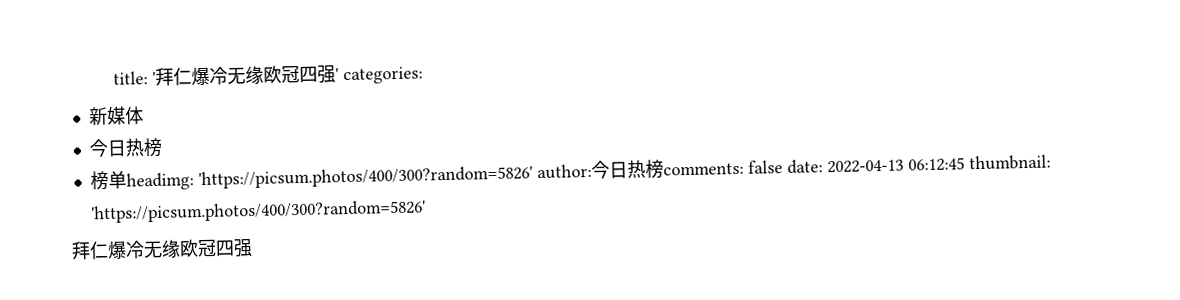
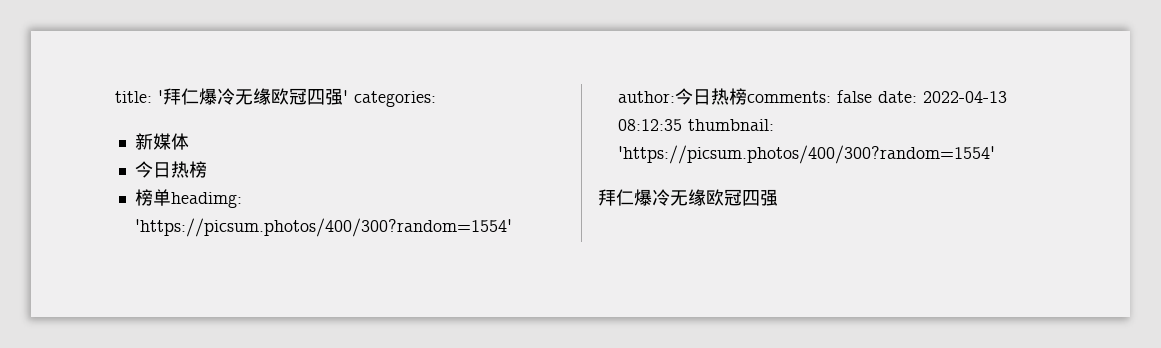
- 榜单headimg: 'https://picsum.photos/400/300?random=5826' author:今日热榜comments: false date: 2022-04-13 06:12:45 thumbnail: 'https://picsum.photos/400/300?random=5826'
+ 榜单headimg: 'https://picsum.photos/400/300?random=1554' author:今日热榜comments: false date: 2022-04-13 08:12:35 thumbnail: 'https://picsum.photos/400/300?random=1554'

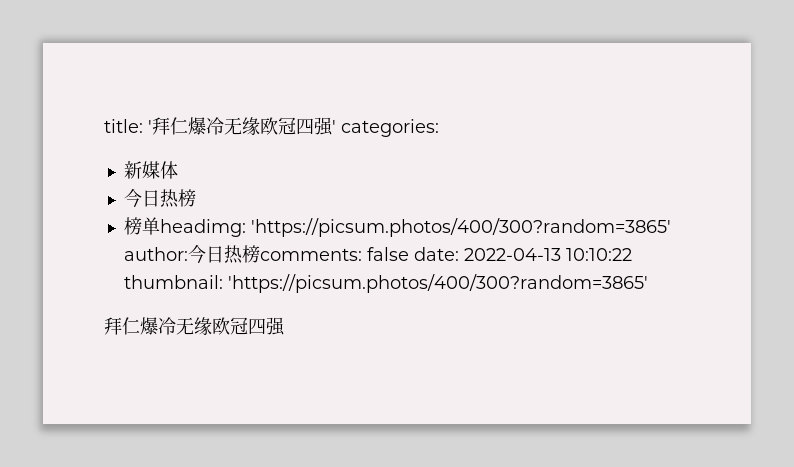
- 榜单headimg: 'https://picsum.photos/400/300?random=1554' author:今日热榜comments: false date: 2022-04-13 08:12:35 thumbnail: 'https://picsum.photos/400/300?random=1554'
+ 榜单headimg: 'https://picsum.photos/400/300?random=3865' author:今日热榜comments: false date: 2022-04-13 10:10:22 thumbnail: 'https://picsum.photos/400/300?random=3865'

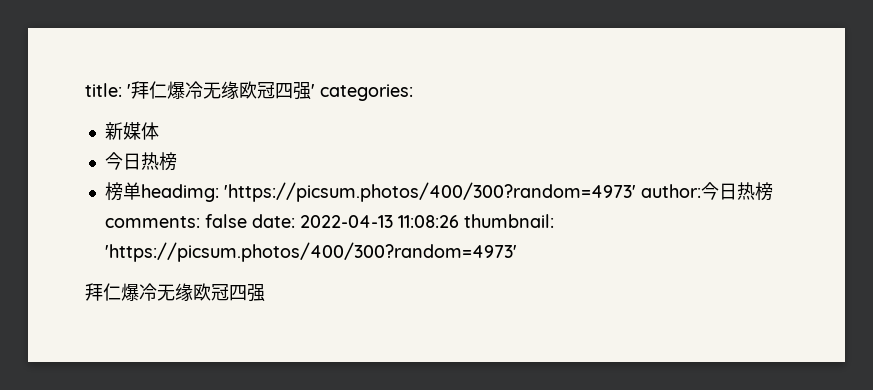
- 榜单headimg: 'https://picsum.photos/400/300?random=3865' author:今日热榜comments: false date: 2022-04-13 10:10:22 thumbnail: 'https://picsum.photos/400/300?random=3865'
+ 榜单headimg: 'https://picsum.photos/400/300?random=4973' author:今日热榜comments: false date: 2022-04-13 11:08:26 thumbnail: 'https://picsum.photos/400/300?random=4973'

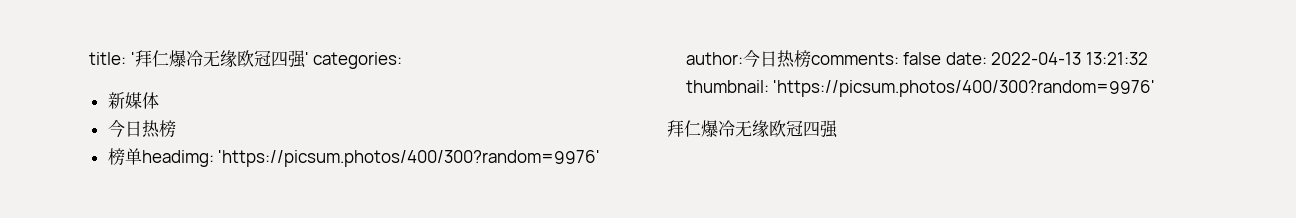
- 榜单headimg: 'https://picsum.photos/400/300?random=4973' author:今日热榜comments: false date: 2022-04-13 11:08:26 thumbnail: 'https://picsum.photos/400/300?random=4973'
+ 榜单headimg: 'https://picsum.photos/400/300?random=9976' author:今日热榜comments: false date: 2022-04-13 13:21:32 thumbnail: 'https://picsum.photos/400/300?random=9976'

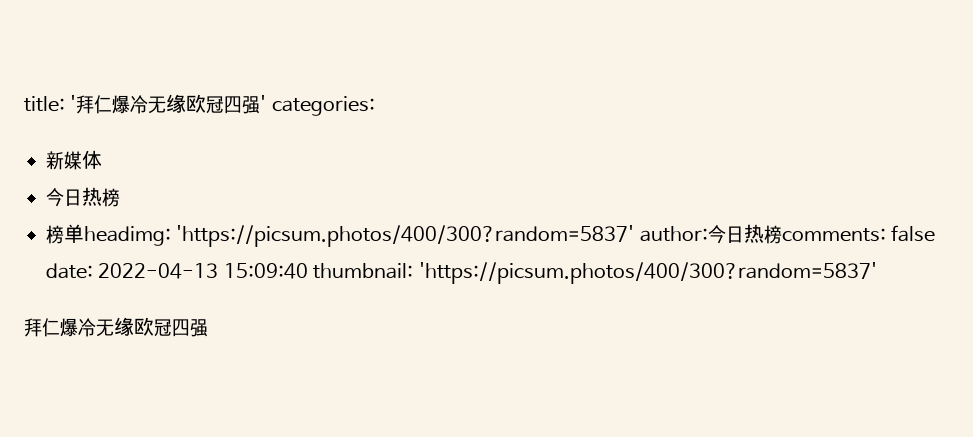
- 榜单headimg: 'https://picsum.photos/400/300?random=9976' author:今日热榜comments: false date: 2022-04-13 13:21:32 thumbnail: 'https://picsum.photos/400/300?random=9976'
+ 榜单headimg: 'https://picsum.photos/400/300?random=5837' author:今日热榜comments: false date: 2022-04-13 15:09:40 thumbnail: 'https://picsum.photos/400/300?random=5837'

